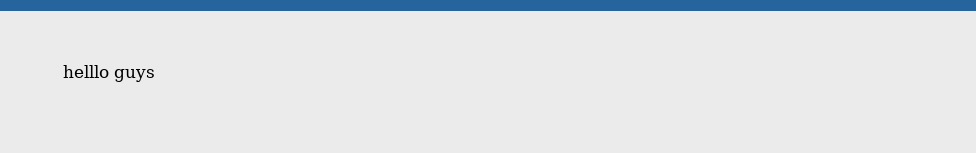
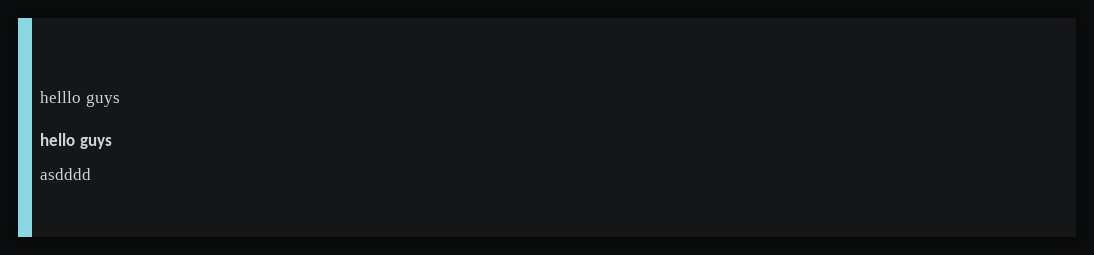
+ hello guys
+ asdddd

